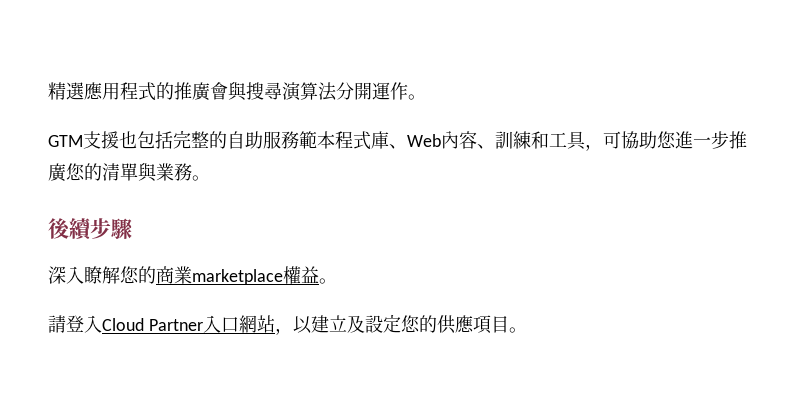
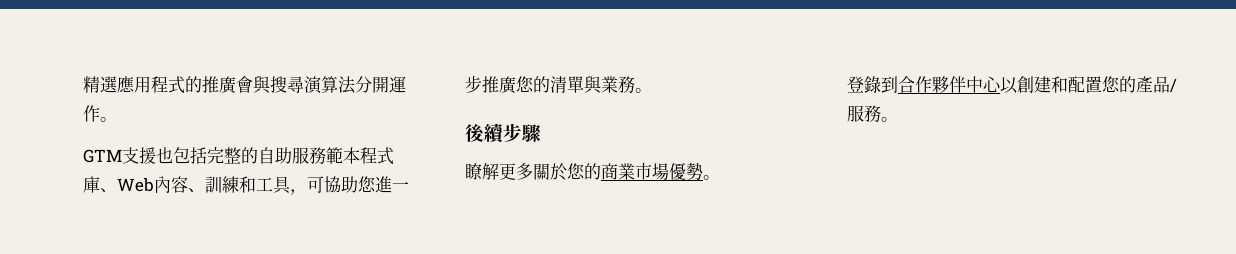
- 深入瞭解您的商業marketplace權益。
- 請登入Cloud Partner入口網站，以建立及設定您的供應項目。
+ 瞭解更多關於您的商業市場優勢。
+ 登錄到合作夥伴中心以創建和配置您的產品/服務。

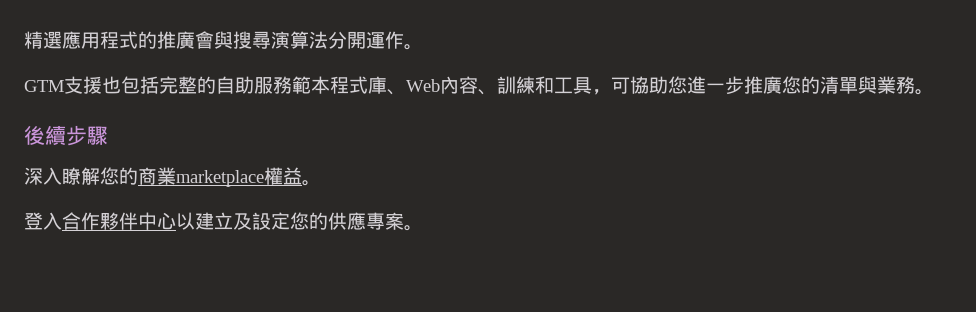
- 瞭解更多關於您的商業市場優勢。
+ 深入瞭解您的商業marketplace權益。
- 登錄到合作夥伴中心以創建和配置您的產品/服務。
+ 登入合作夥伴中心以建立及設定您的供應專案。

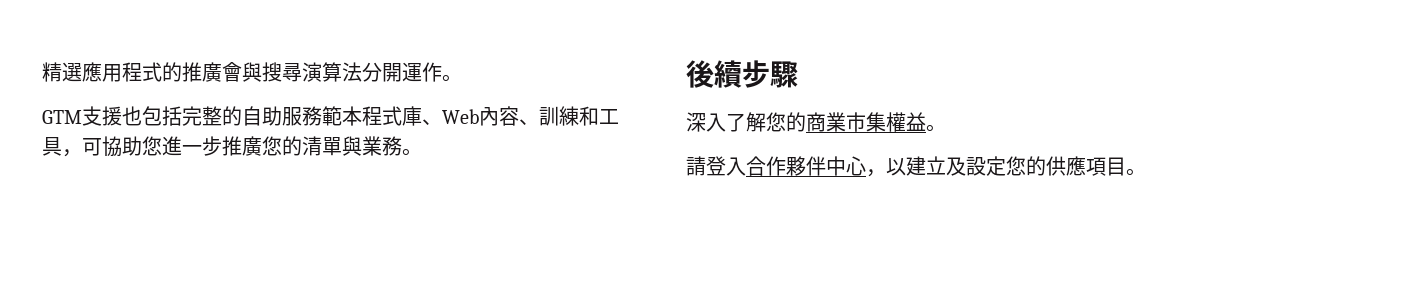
- 深入瞭解您的商業marketplace權益。
+ 深入了解您的商業市集權益。
- 登入合作夥伴中心以建立及設定您的供應專案。
+ 請登入合作夥伴中心，以建立及設定您的供應項目。

